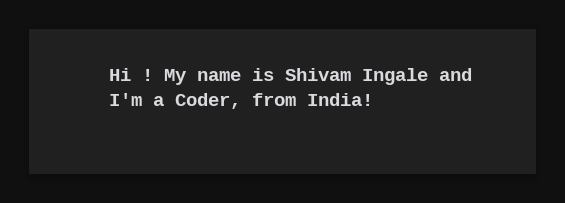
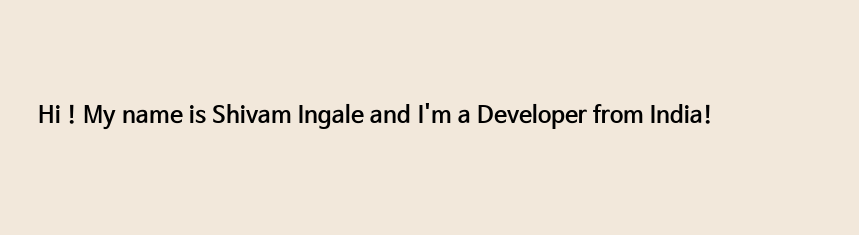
- My name is Shivam Ingale and I'm a Coder, from India!
+ My name is Shivam Ingale and I'm a Developer from India!

